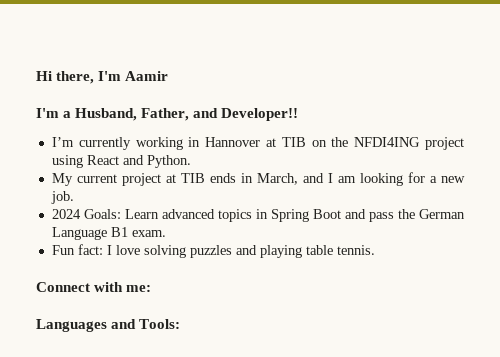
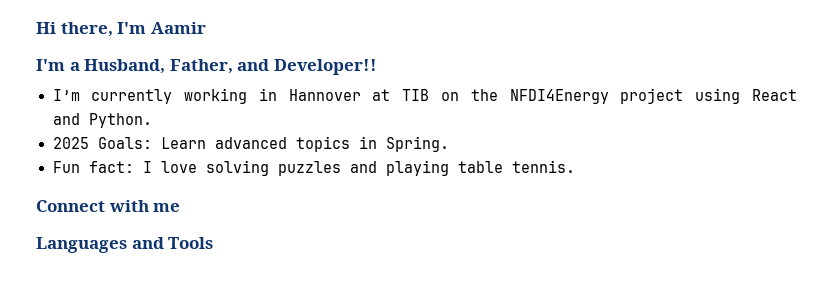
- I’m currently working in Hannover at TIB on the NFDI4ING project using React and Python.
+ I’m currently working in Hannover at TIB on the NFDI4Energy project using React and Python.
- My current project at TIB ends in March, and I am looking for a new job.
- 2024 Goals: Learn advanced topics in Spring Boot and pass the German Language B1 exam.
+ 2025 Goals: Learn advanced topics in Spring.
- Connect with me:
+ Connect with me
- Languages and Tools:
+ Languages and Tools

